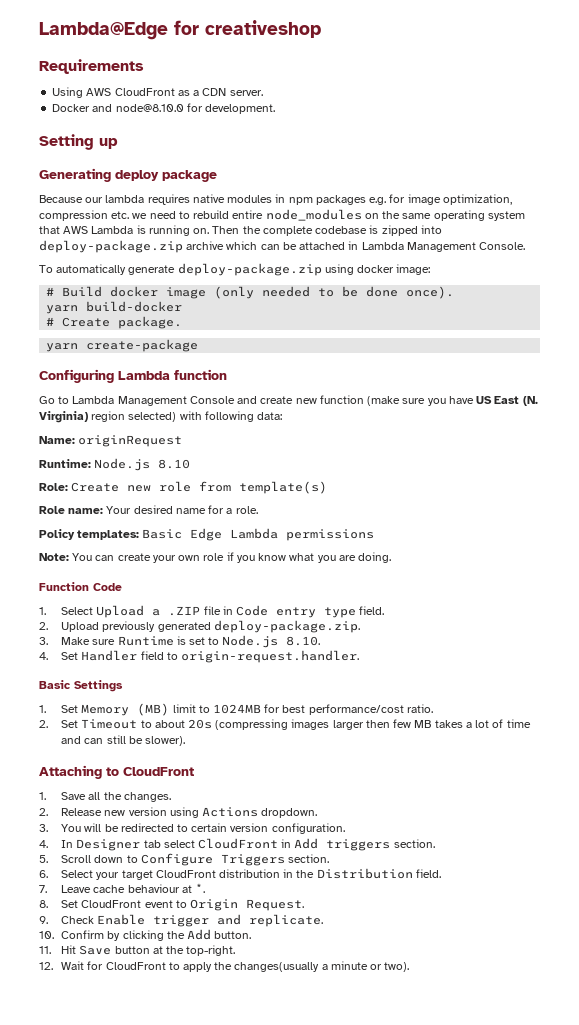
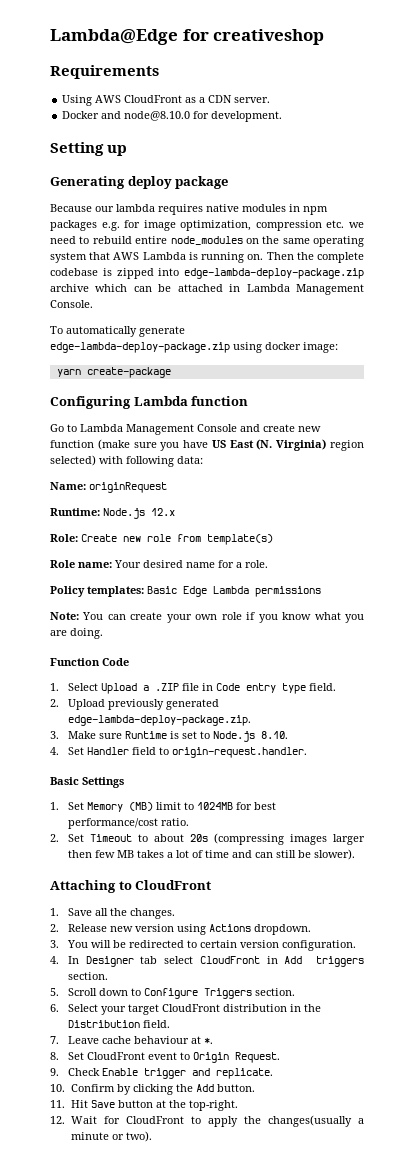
- Then the complete codebase is zipped into deploy-package.zip archive which can be attached in Lambda Management Console.
+ Then the complete codebase is zipped into edge-lambda-deploy-package.zip archive which can be attached in Lambda Management Console.
- To automatically generate deploy-package.zip using docker image:
+ To automatically generate edge-lambda-deploy-package.zip using docker image:
- # Build docker image (only needed to be done once).
- yarn build-docker
- # Create package.
- Runtime: Node.js 8.10
+ Runtime: Node.js 12.x
- 2. Upload previously generated deploy-package.zip.
+ 2. Upload previously generated edge-lambda-deploy-package.zip.

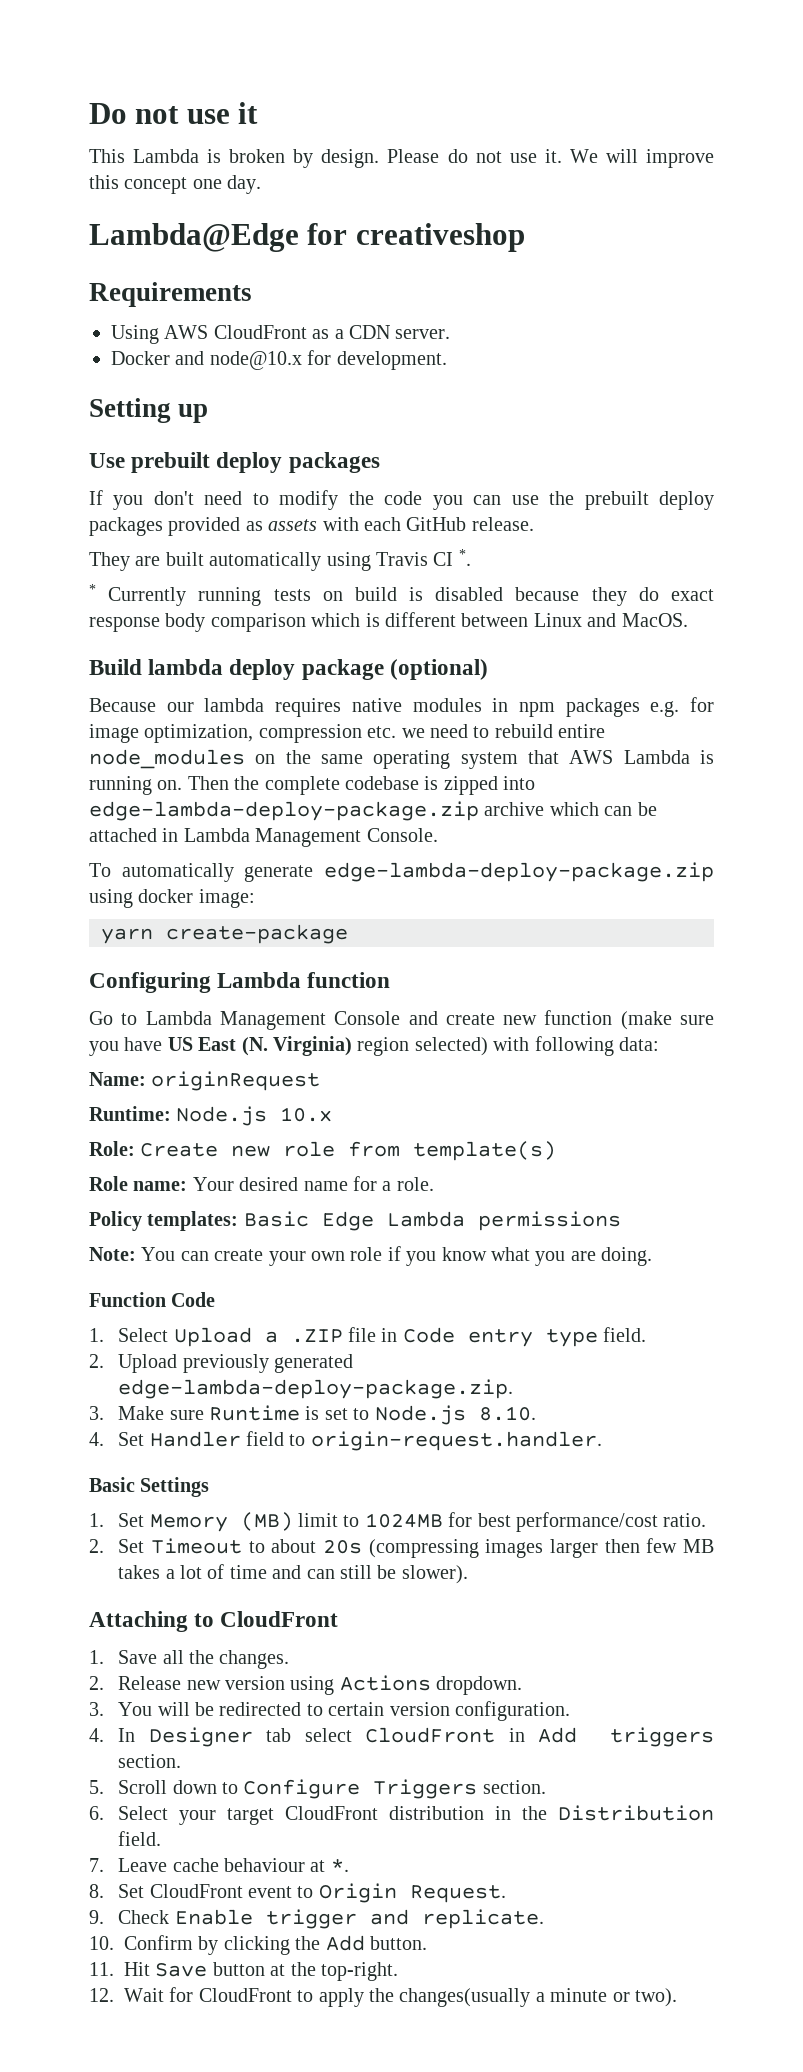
+ Do not use it
+ This Lambda is broken by design. Please do not use it. We will improve this concept one day.
- Docker and node@8.10.0 for development.
+ Docker and node@10.x for development.
- Generating deploy package
+ Use prebuilt deploy packages
+ If you don't need to modify the code you can use the prebuilt deploy packages provided as assets with each GitHub release.
+ They are built automatically using Travis CI *.
+ * Currently running tests on build is disabled because they do exact response body comparison which is different between Linux and MacOS.
+ Build lambda deploy package (optional)
- Runtime: Node.js 12.x
+ Runtime: Node.js 10.x

